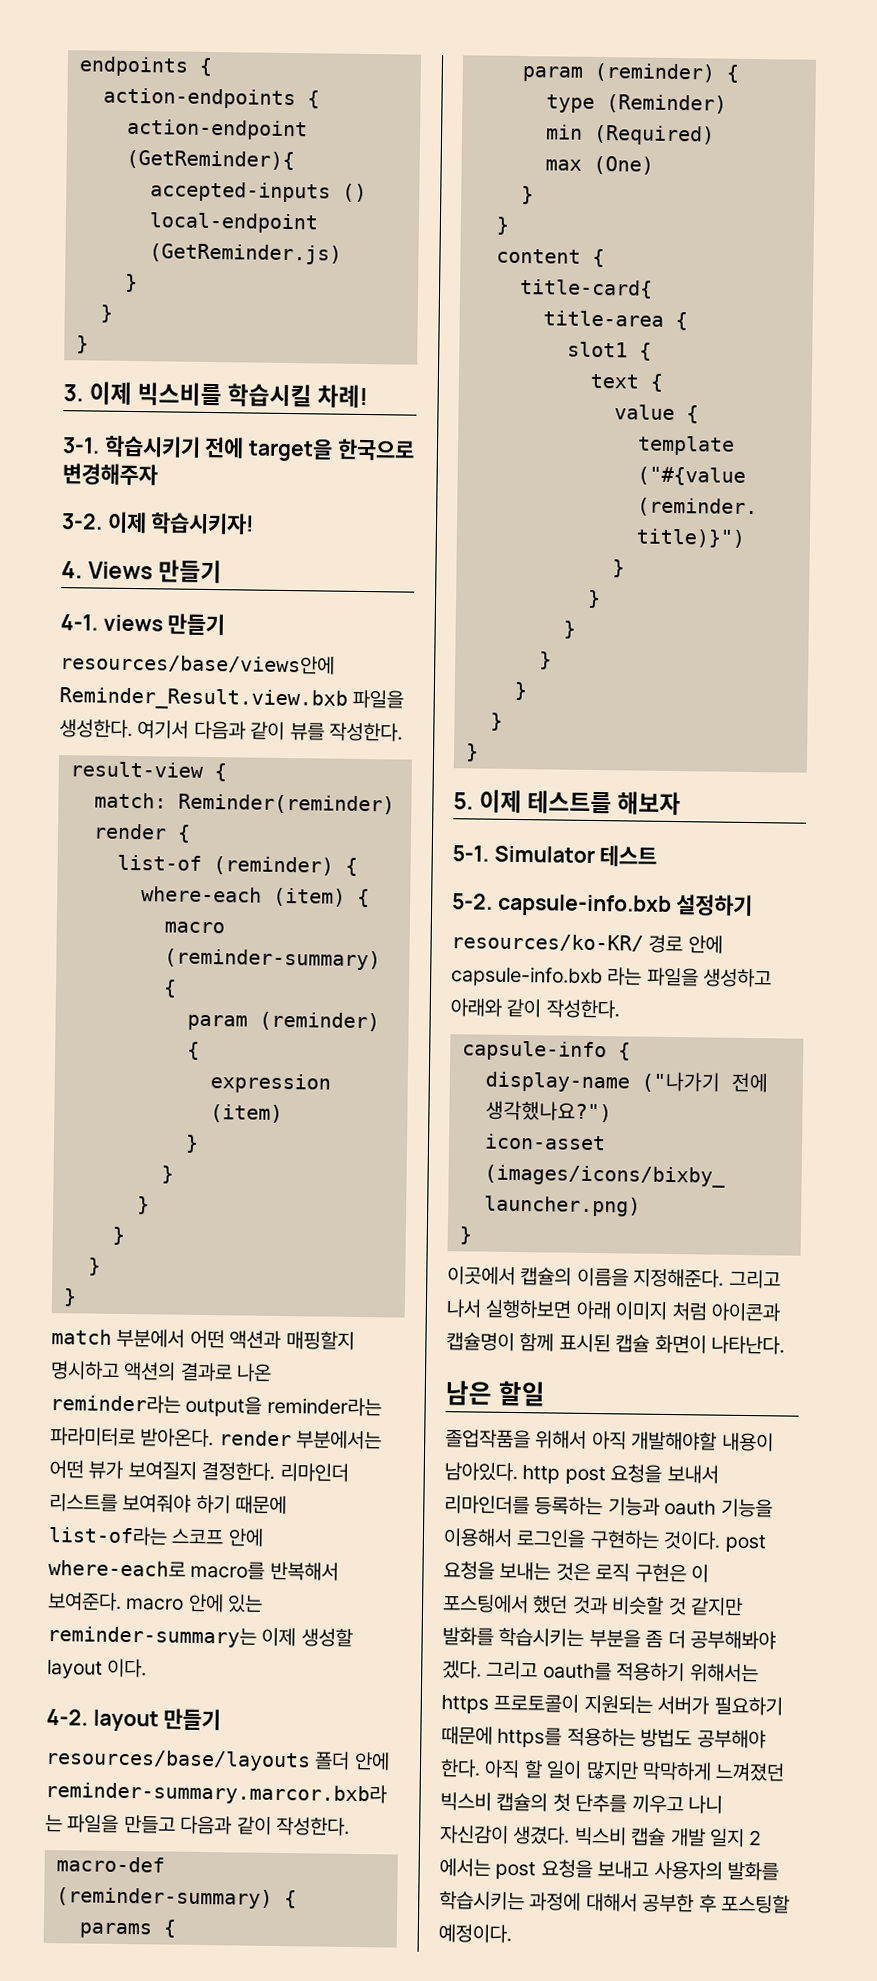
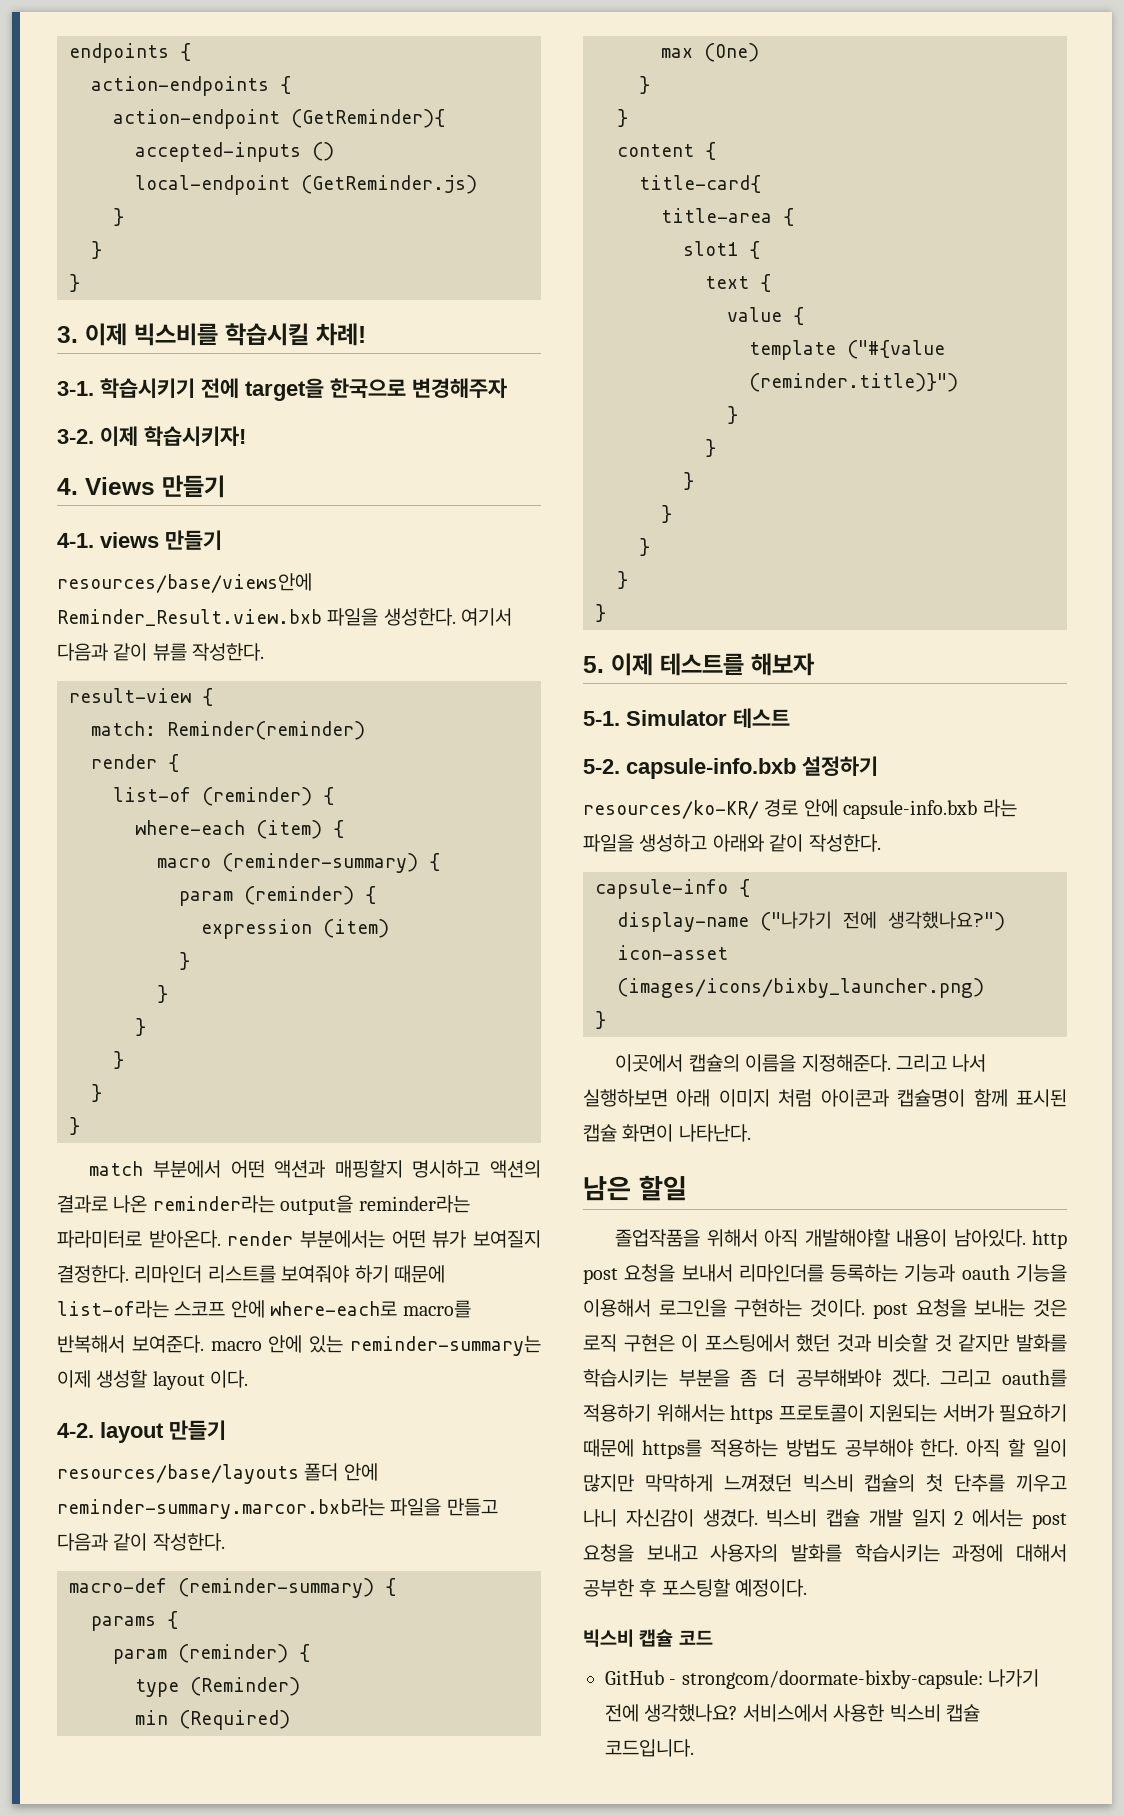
+ 빅스비 캡슐 코드
+ GitHub - strongcom/doormate-bixby-capsule: 나가기 전에 생각했나요? 서비스에서 사용한 빅스비 캡슐 코드입니다.

